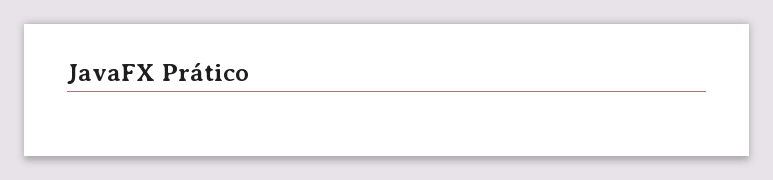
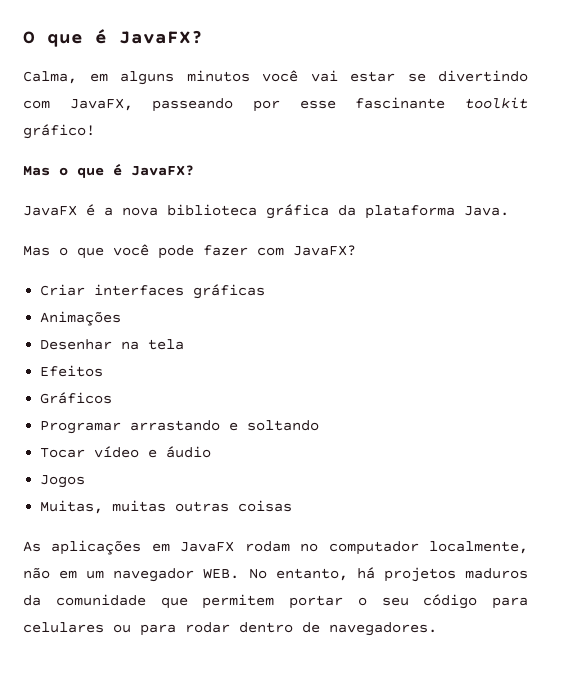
- JavaFX Prático
+ O que é JavaFX?
+ Calma, em alguns minutos você vai estar se divertindo com JavaFX, passeando por esse fascinante toolkit gráfico!
+ Mas o que é JavaFX?
+ JavaFX é a nova biblioteca gráfica da plataforma Java.
+ Mas o que você pode fazer com JavaFX?
+ Criar interfaces gráficas
+ Animações
+ Desenhar na tela
+ Efeitos
+ Gráficos
+ Programar arrastando e soltando
+ Tocar vídeo e áudio
+ Jogos
+ Muitas, muitas outras coisas
+ As aplicações em JavaFX rodam no computador localmente, não em um navegador WEB. No entanto, há projetos maduros da comunidade que permitem portar o seu código para celulares ou para rodar dentro de navegadores.

